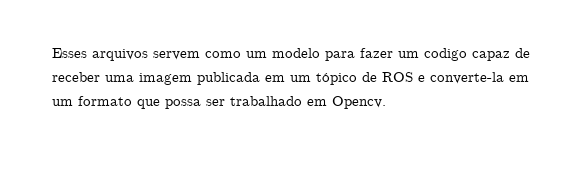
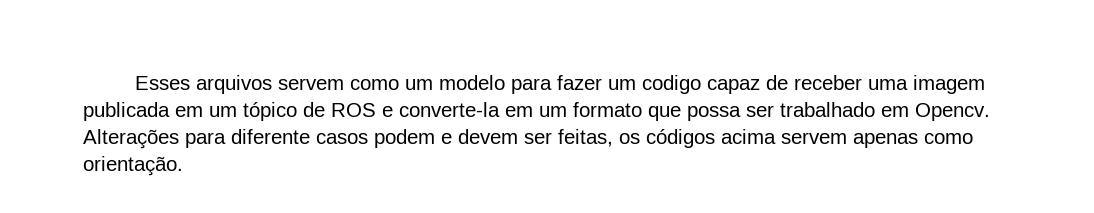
+ Alterações para diferente casos podem e devem ser feitas, os códigos acima servem apenas como orientação.

